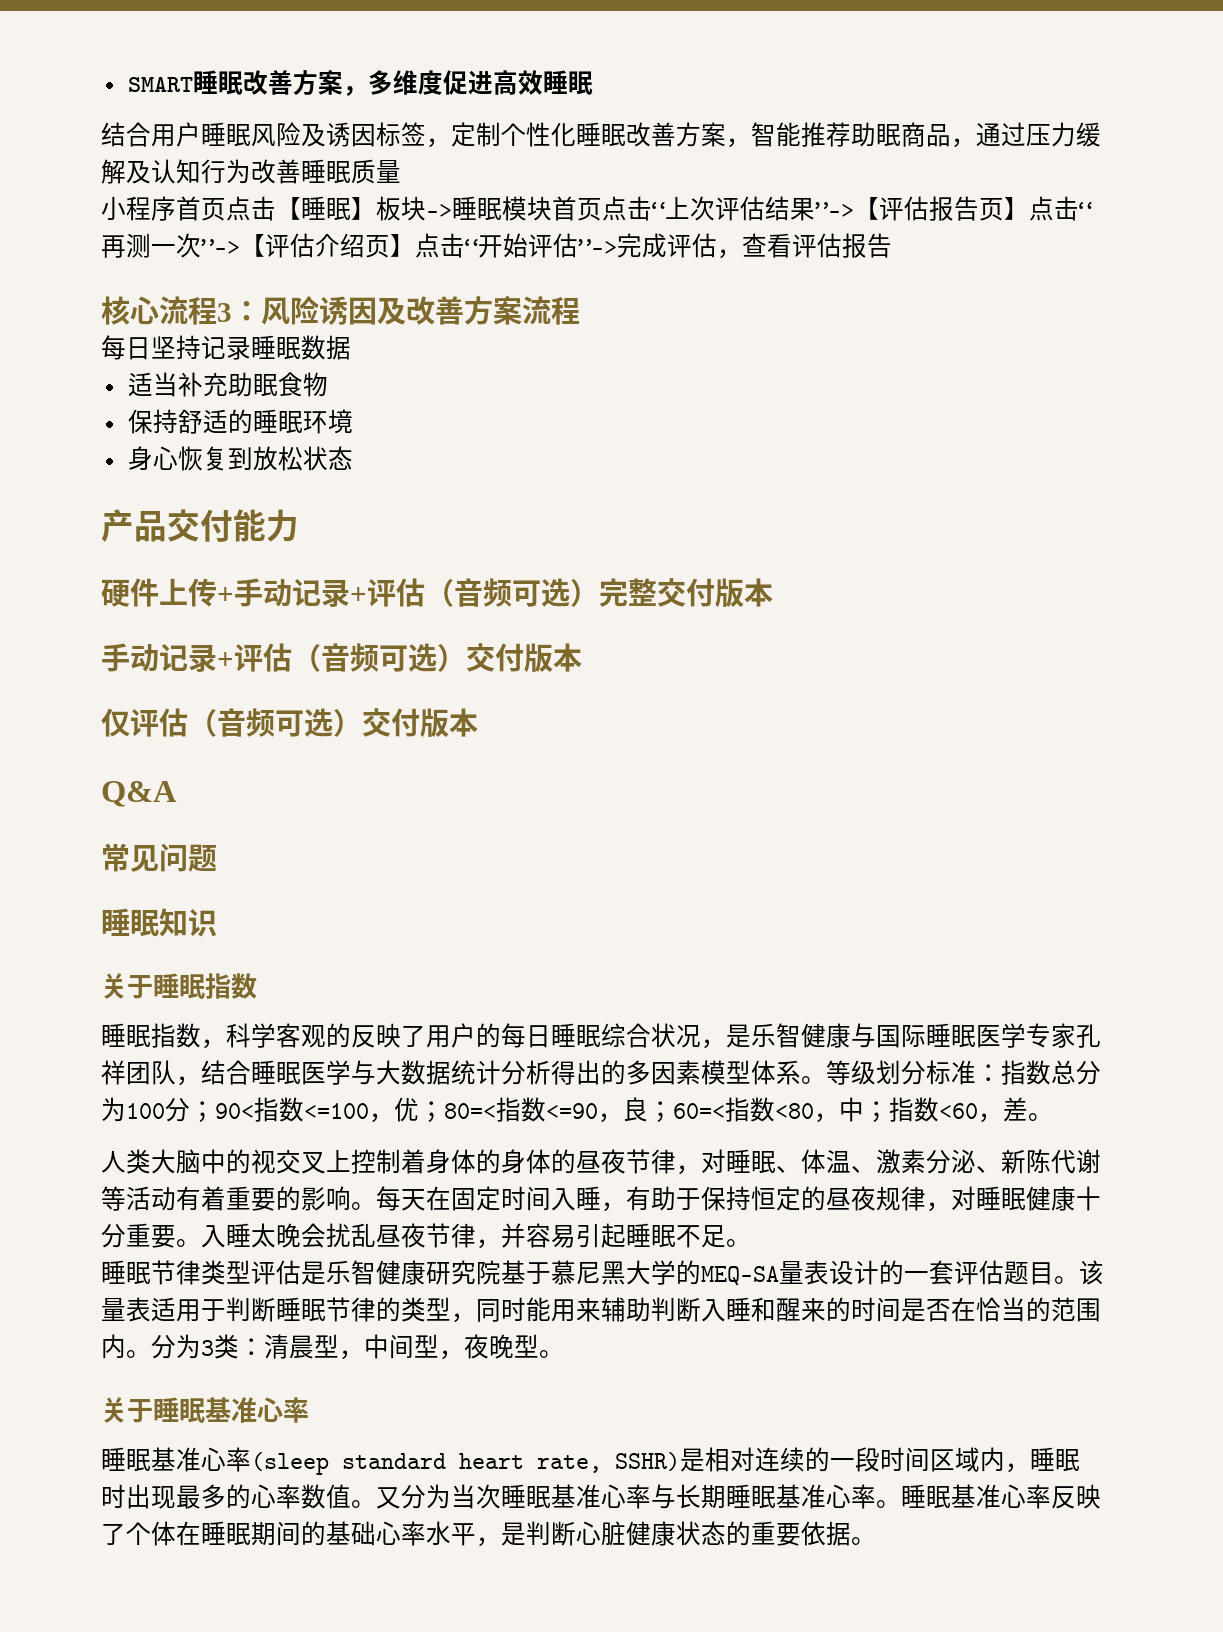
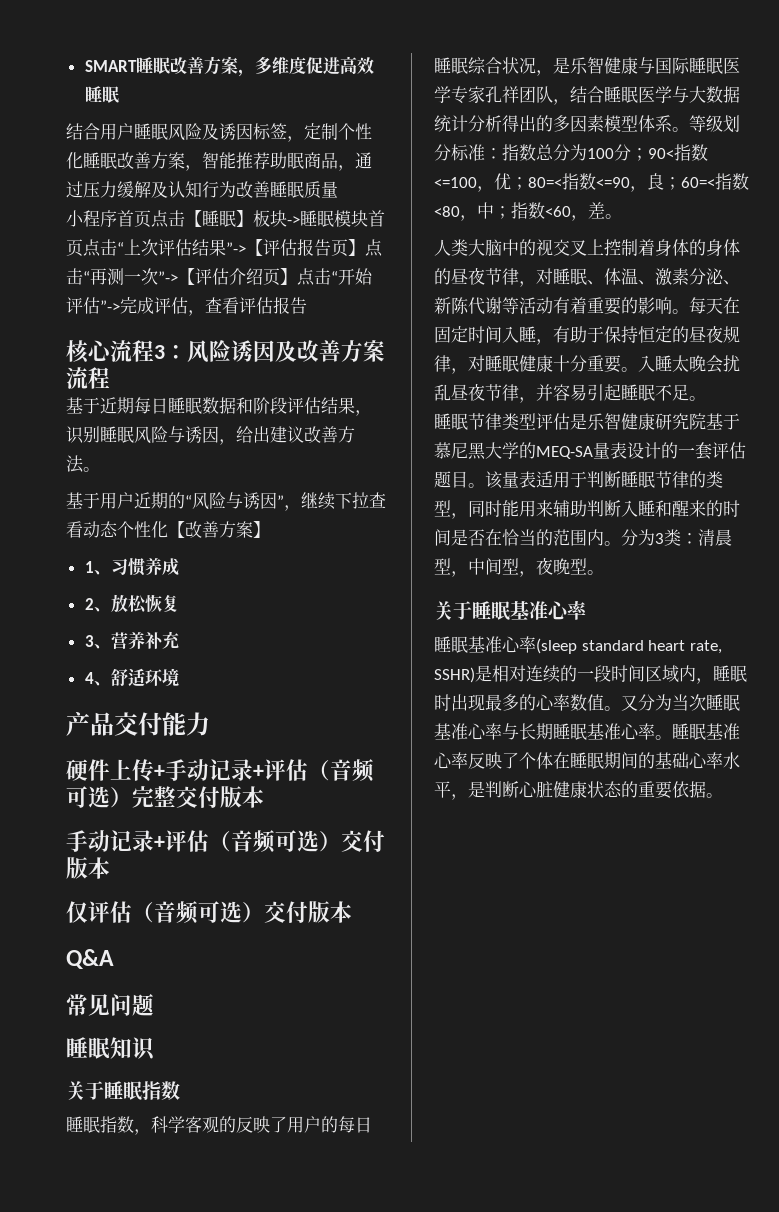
- 每日坚持记录睡眠数据
- 适当补充助眠食物
- 保持舒适的睡眠环境
- 身心恢复到放松状态
+ 基于近期每日睡眠数据和阶段评估结果，识别睡眠风险与诱因，给出建议改善方法。
+ 基于用户近期的“风险与诱因”，继续下拉查看动态个性化【改善方案】
+ 1、习惯养成
+ 2、放松恢复
+ 3、营养补充
+ 4、舒适环境

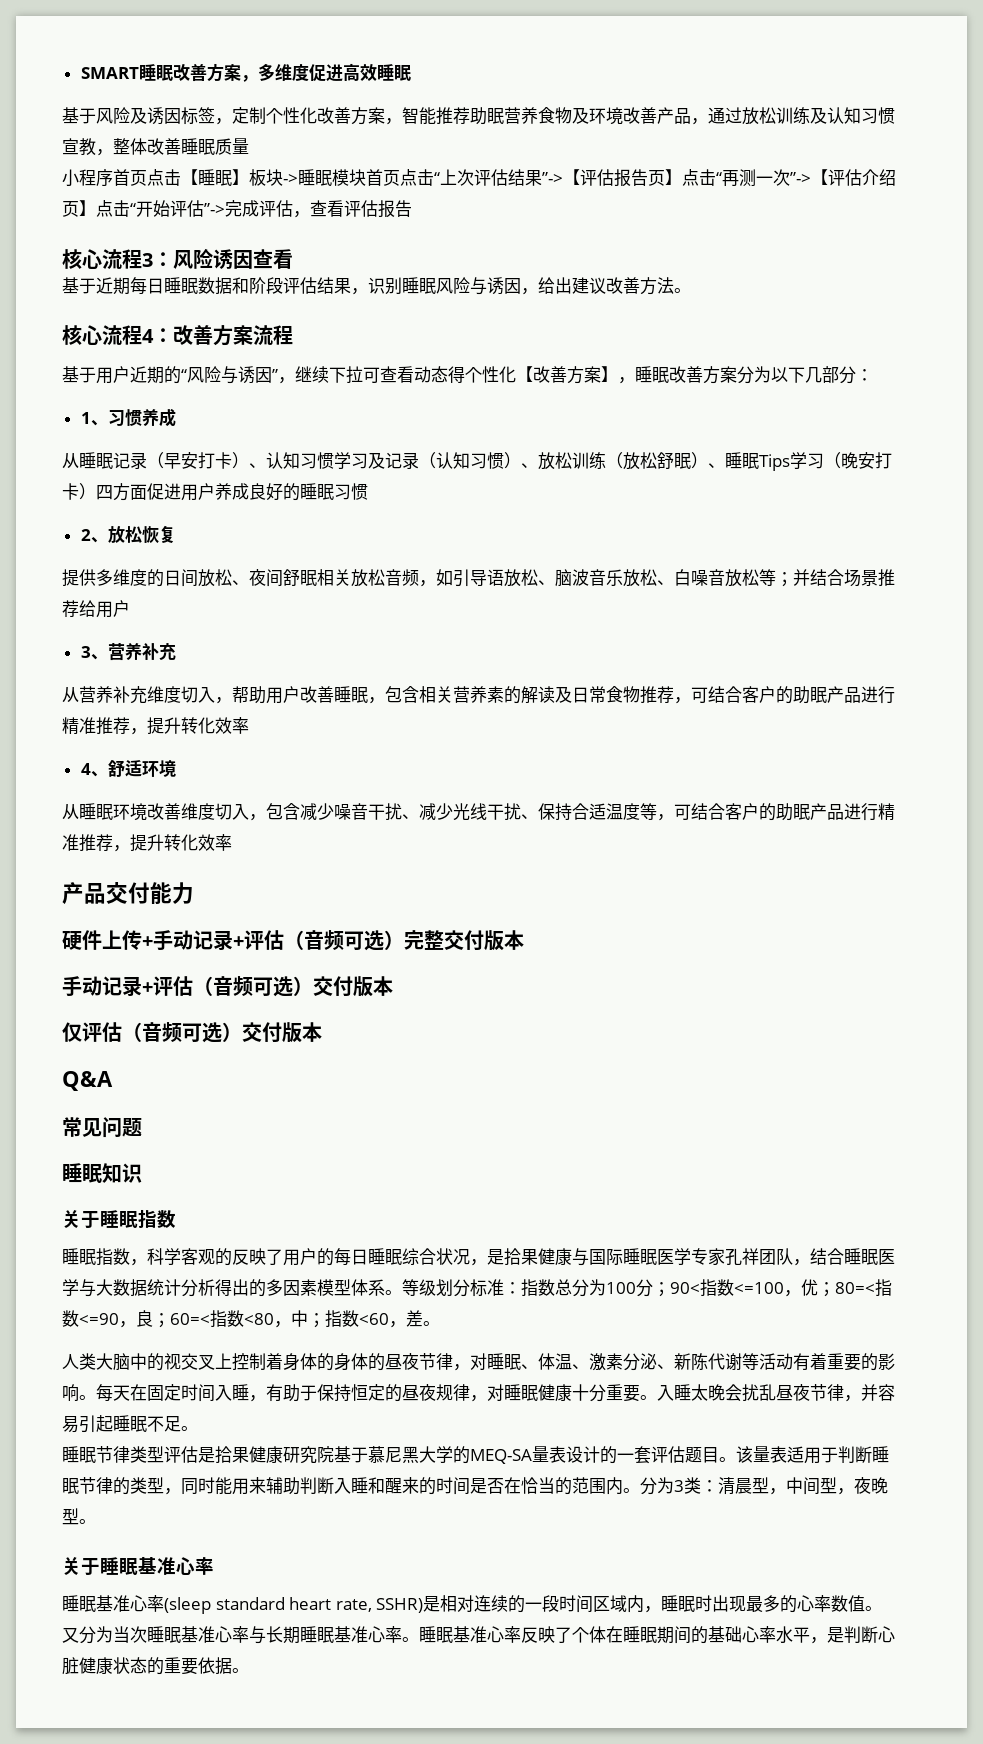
- 结合用户睡眠风险及诱因标签，定制个性化睡眠改善方案，智能推荐助眠商品，通过压力缓解及认知行为改善睡眠质量
+ 基于风险及诱因标签，定制个性化改善方案，智能推荐助眠营养食物及环境改善产品，通过放松训练及认知习惯宣教，整体改善睡眠质量
- 核心流程3：风险诱因及改善方案流程
+ 核心流程3：风险诱因查看
+ 核心流程4：改善方案流程
- 基于用户近期的“风险与诱因”，继续下拉查看动态个性化【改善方案】
+ 基于用户近期的“风险与诱因”，继续下拉可查看动态得个性化【改善方案】，睡眠改善方案分为以下几部分：
  1、习惯养成
+ 从睡眠记录（早安打卡）、认知习惯学习及记录（认知习惯）、放松训练（放松舒眠）、睡眠Tips学习（晚安打卡）四方面促进用户养成良好的睡眠习惯
  2、放松恢复
+ 提供多维度的日间放松、夜间舒眠相关放松音频，如引导语放松、脑波音乐放松、白噪音放松等；并结合场景推荐给用户
  3、营养补充
+ 从营养补充维度切入，帮助用户改善睡眠，包含相关营养素的解读及日常食物推荐，可结合客户的助眠产品进行精准推荐，提升转化效率
  4、舒适环境
+ 从睡眠环境改善维度切入，包含减少噪音干扰、减少光线干扰、保持合适温度等，可结合客户的助眠产品进行精准推荐，提升转化效率
- 睡眠指数，科学客观的反映了用户的每日睡眠综合状况，是乐智健康与国际睡眠医学专家孔祥团队，结合睡眠医学与大数据统计分析得出的多因素模型体系。
+ 睡眠指数，科学客观的反映了用户的每日睡眠综合状况，是拾果健康与国际睡眠医学专家孔祥团队，结合睡眠医学与大数据统计分析得出的多因素模型体系。
- 睡眠节律类型评估是乐智健康研究院基于慕尼黑大学的MEQ-SA量表设计的一套评估题目。
+ 睡眠节律类型评估是拾果健康研究院基于慕尼黑大学的MEQ-SA量表设计的一套评估题目。

